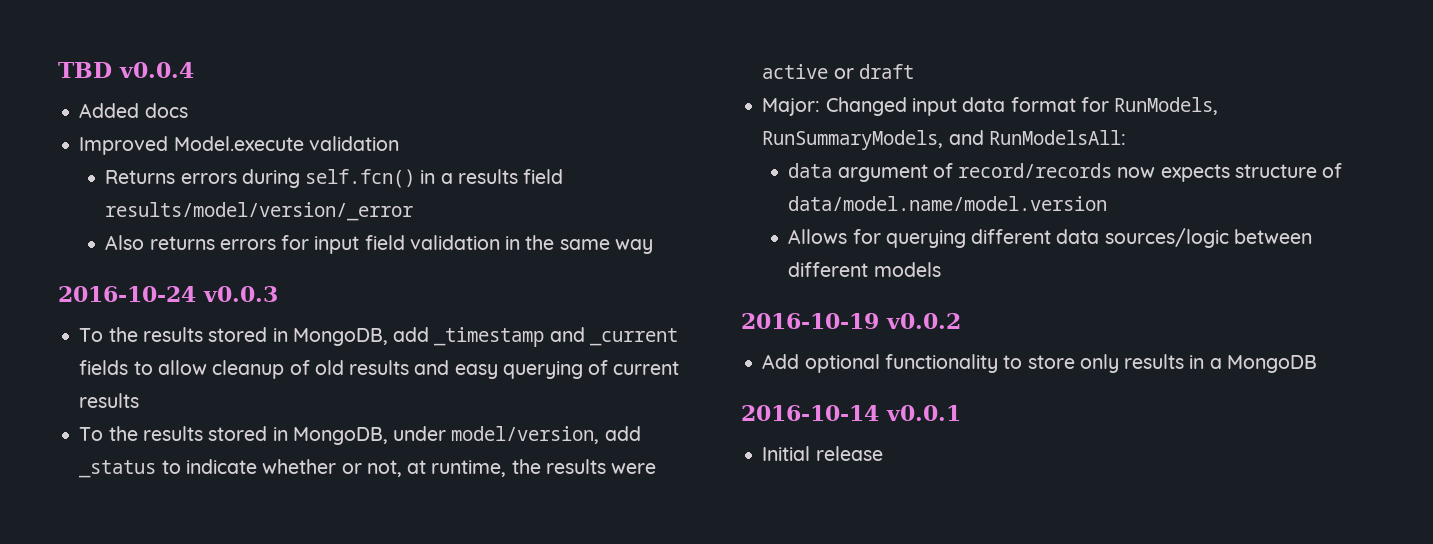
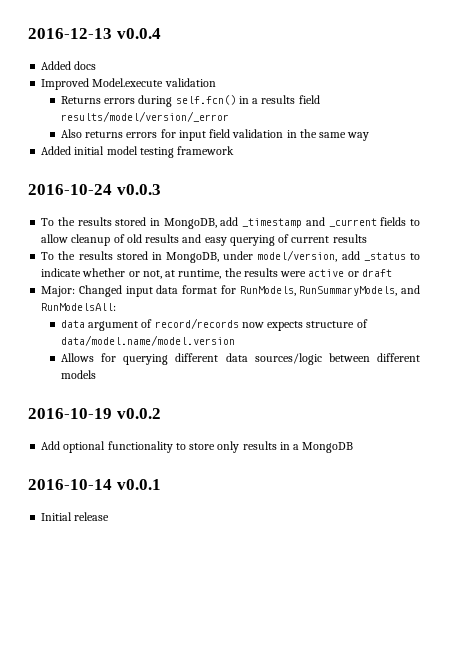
- TBD v0.0.4
+ 2016-12-13 v0.0.4
+ Added initial model testing framework

